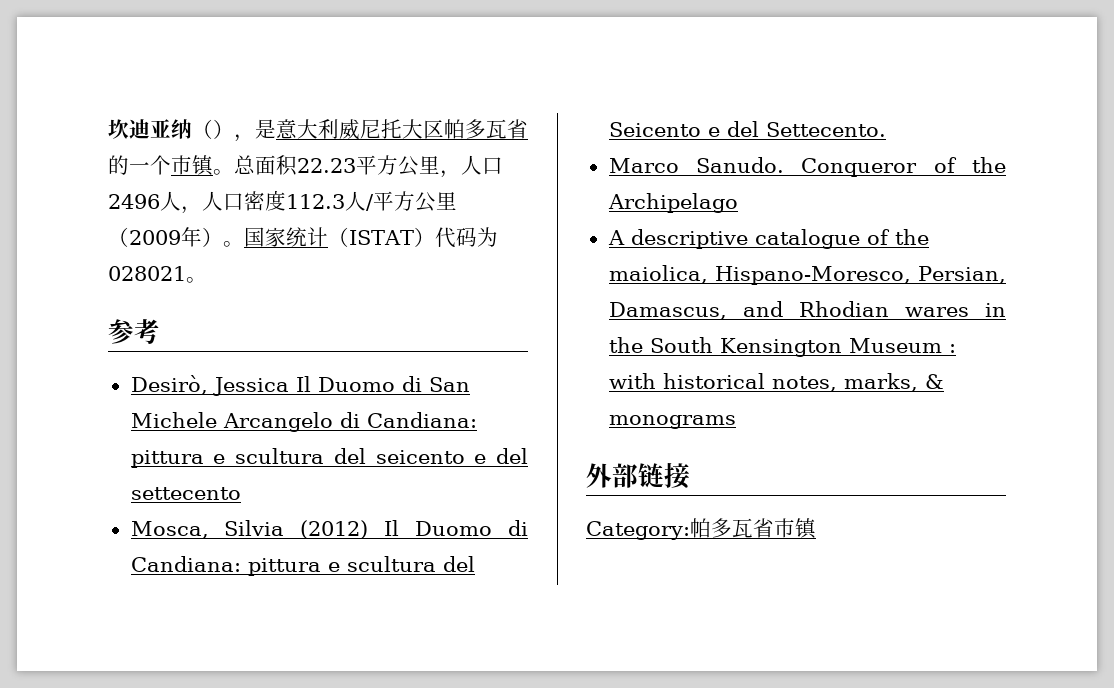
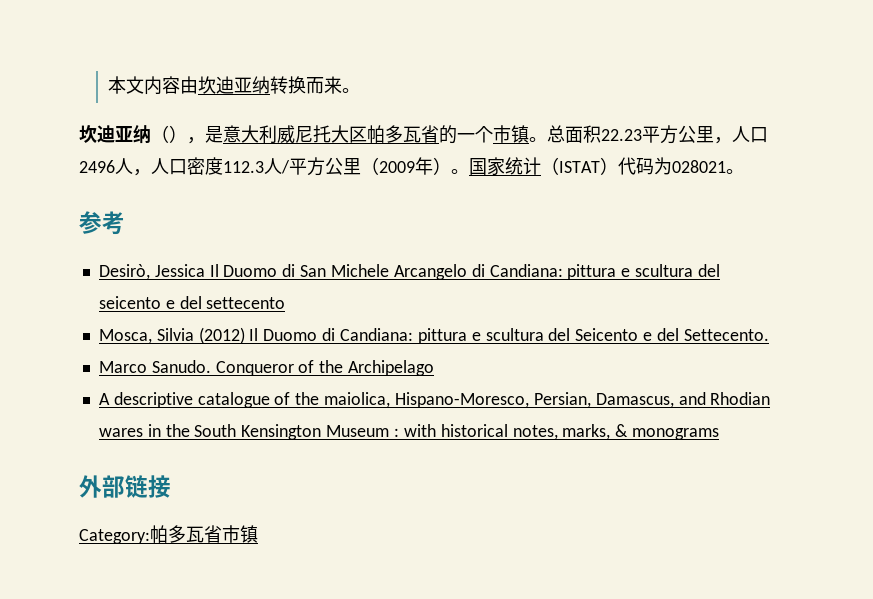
+ 本文内容由坎迪亚纳转换而来。

